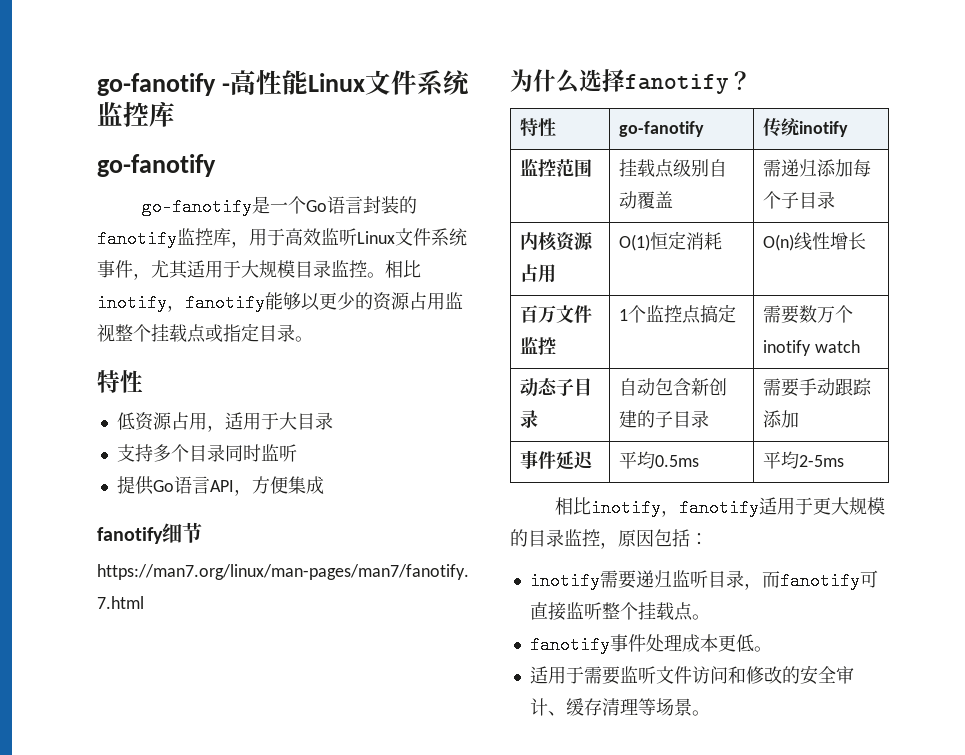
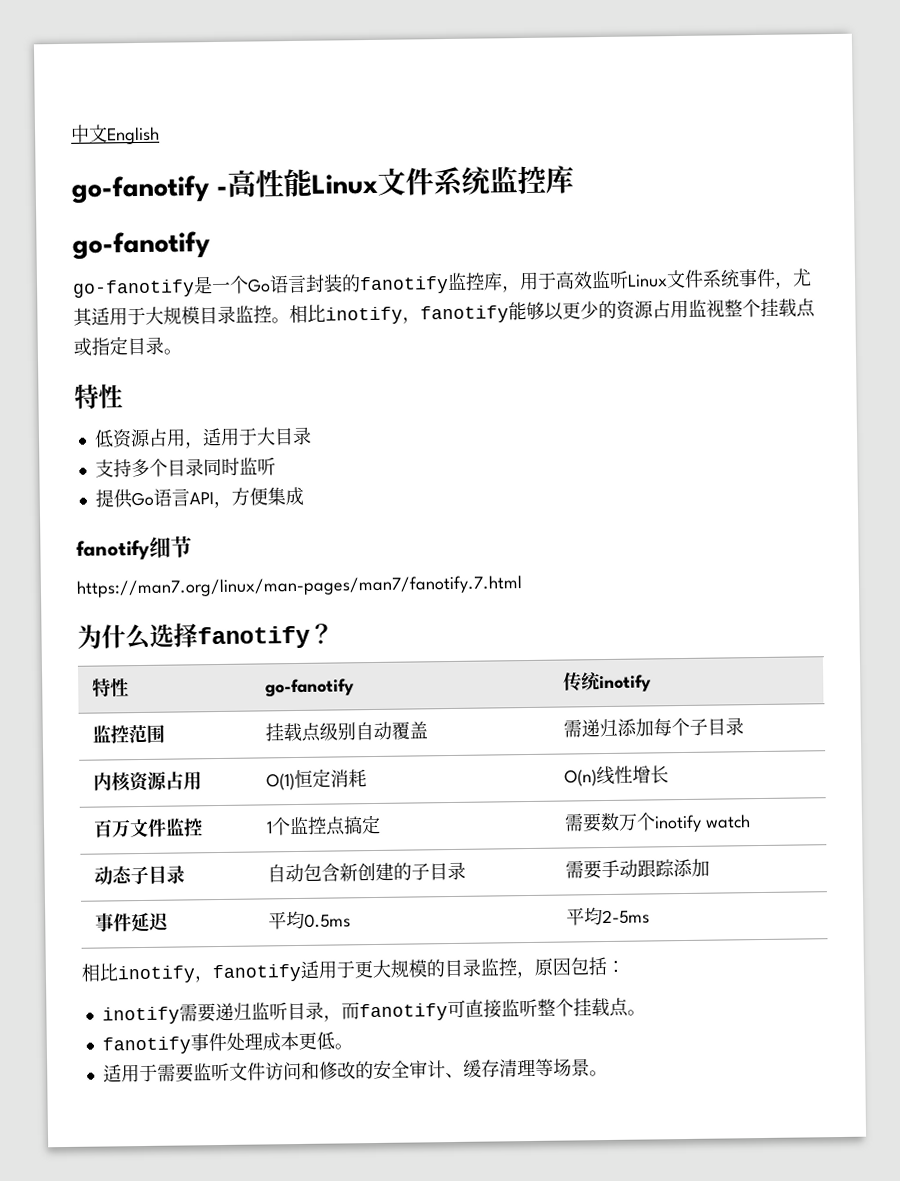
+ 中文English

